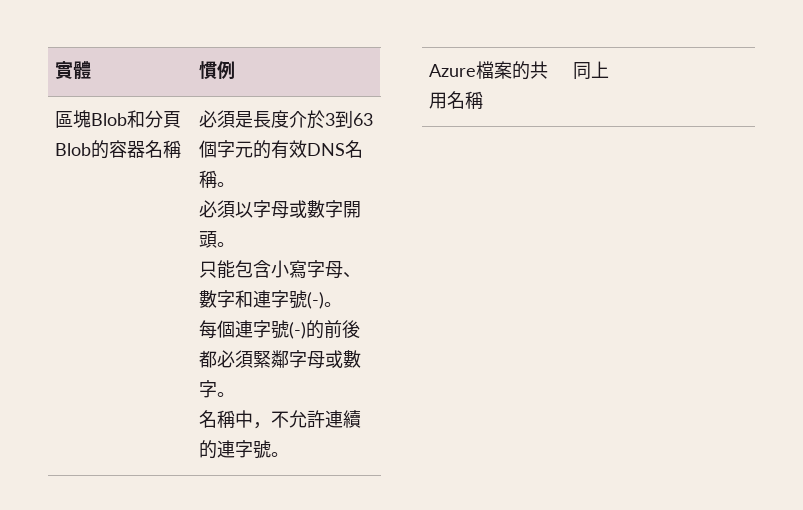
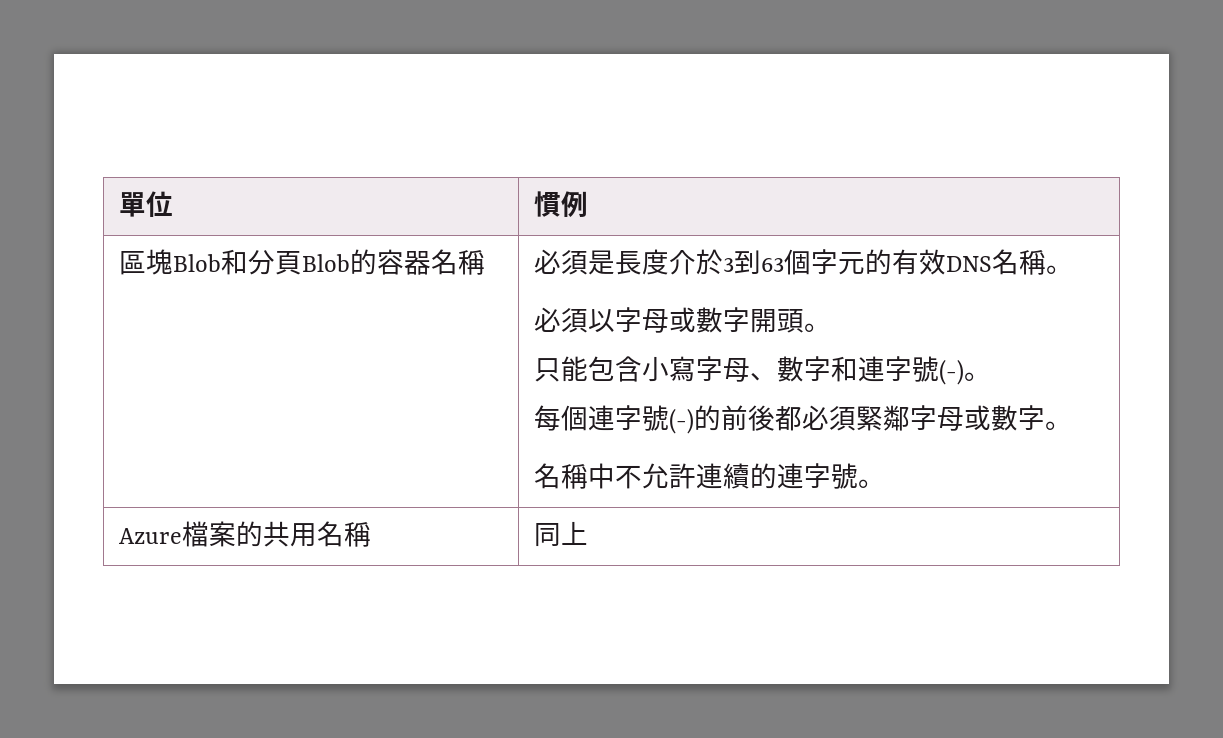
- 實體 | 慣例
+ 單位 | 慣例
- 名稱中，不允許連續的連字號。
+ 名稱中不允許連續的連字號。

